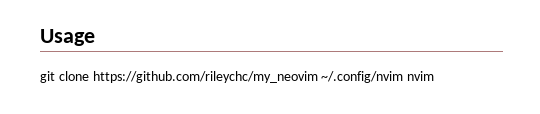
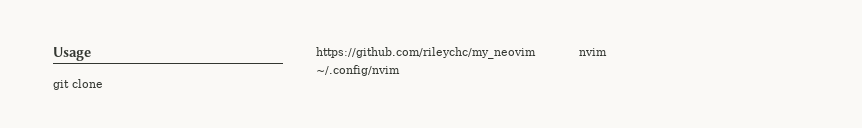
- git clone https://github.com/rileychc/my_neovim ~/.config/nvim nvim
+ git clone https://github.com/rileychc/my_neovim ~/.config/nvim
+ nvim

